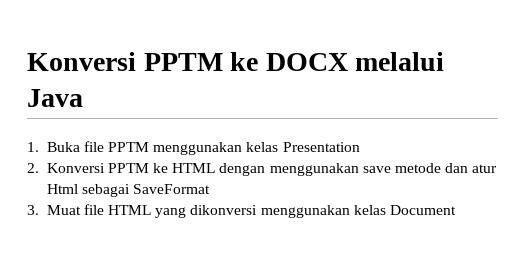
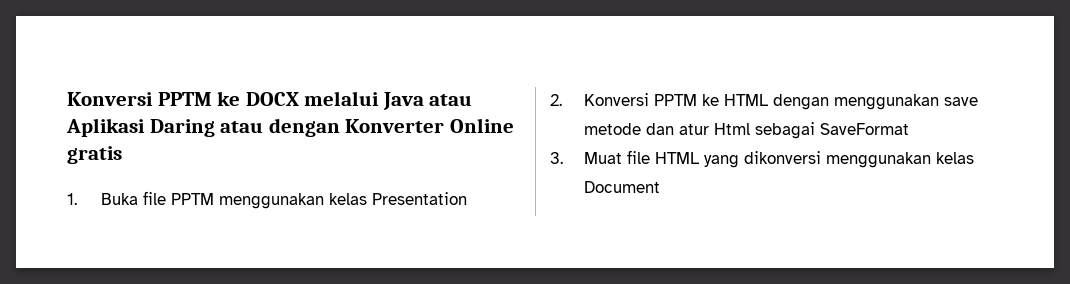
- Konversi PPTM ke DOCX melalui Java
+ Konversi PPTM ke DOCX melalui Java atau Aplikasi Daring atau dengan Konverter Online gratis

